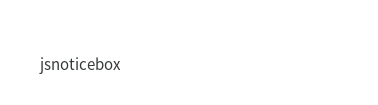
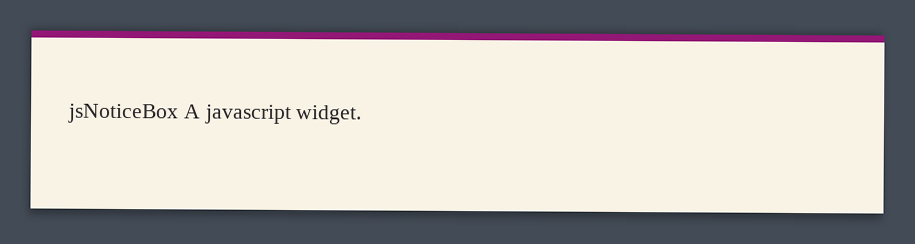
- jsnoticebox
+ jsNoticeBox A javascript widget.

